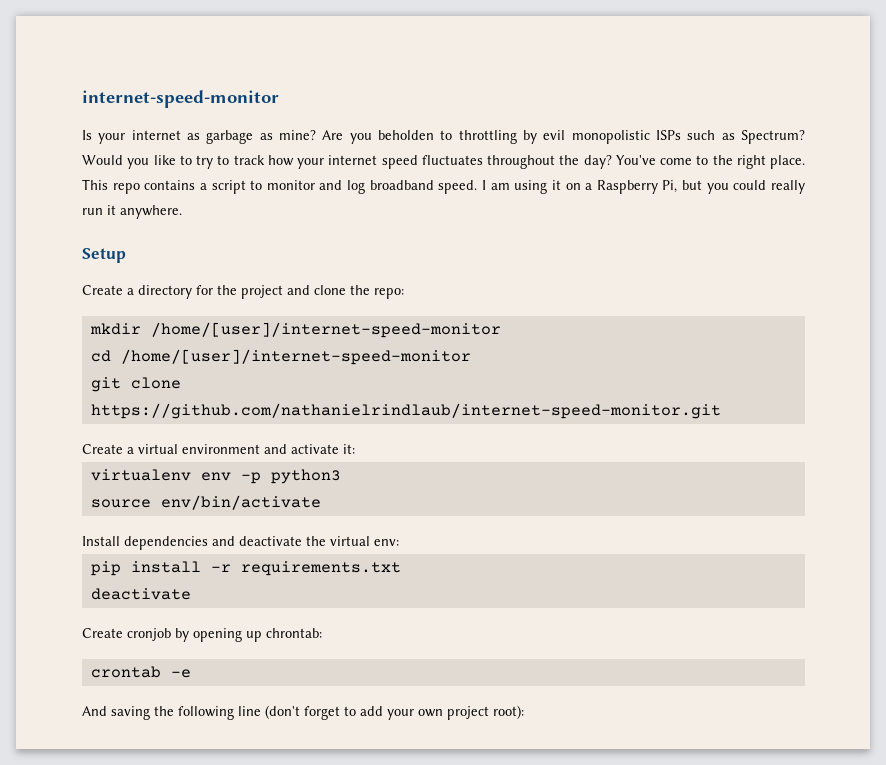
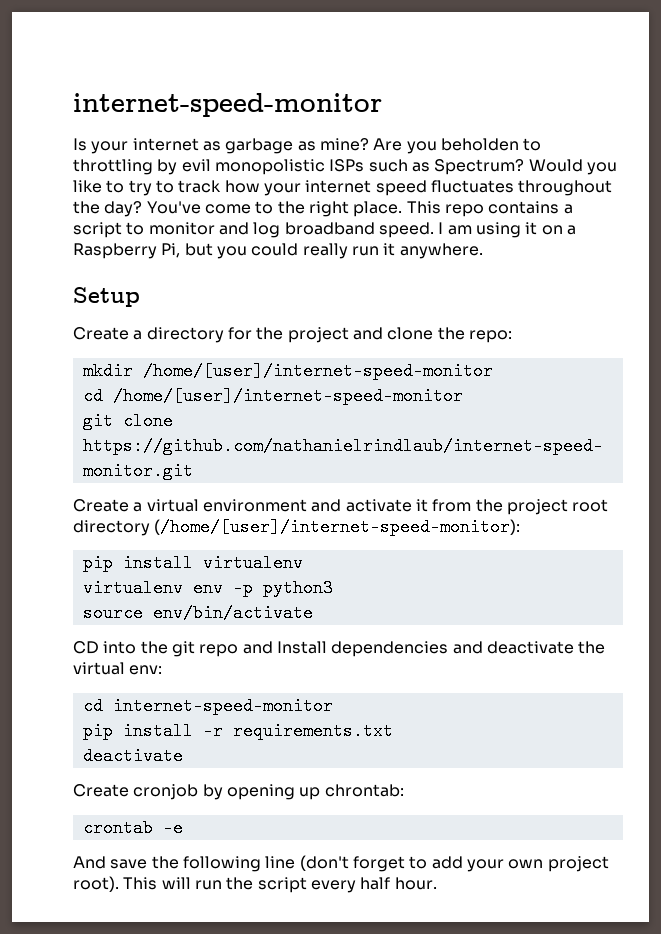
- Create a virtual environment and activate it:
+ Create a virtual environment and activate it from the project root directory (/home/[user]/internet-speed-monitor):
+ pip install virtualenv
- Install dependencies and deactivate the virtual env:
+ CD into the git repo and Install dependencies and deactivate the virtual env:
+ cd internet-speed-monitor
- And saving the following line (don't forget to add your own project root):
+ And save the following line (don't forget to add your own project root). This will run the script every half hour.

